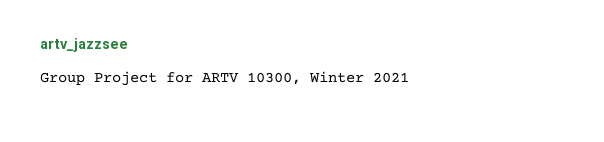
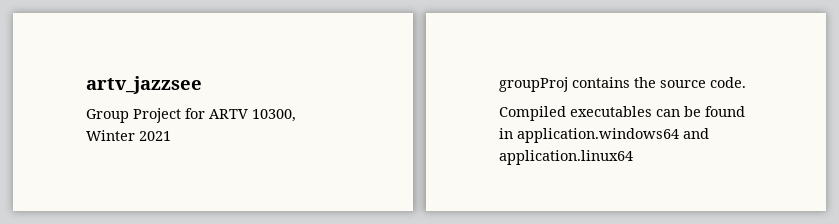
+ groupProj contains the source code.
+ Compiled executables can be found in application.windows64 and application.linux64

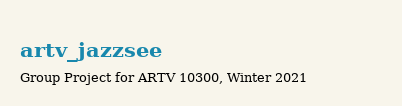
- groupProj contains the source code.
- Compiled executables can be found in application.windows64 and application.linux64

